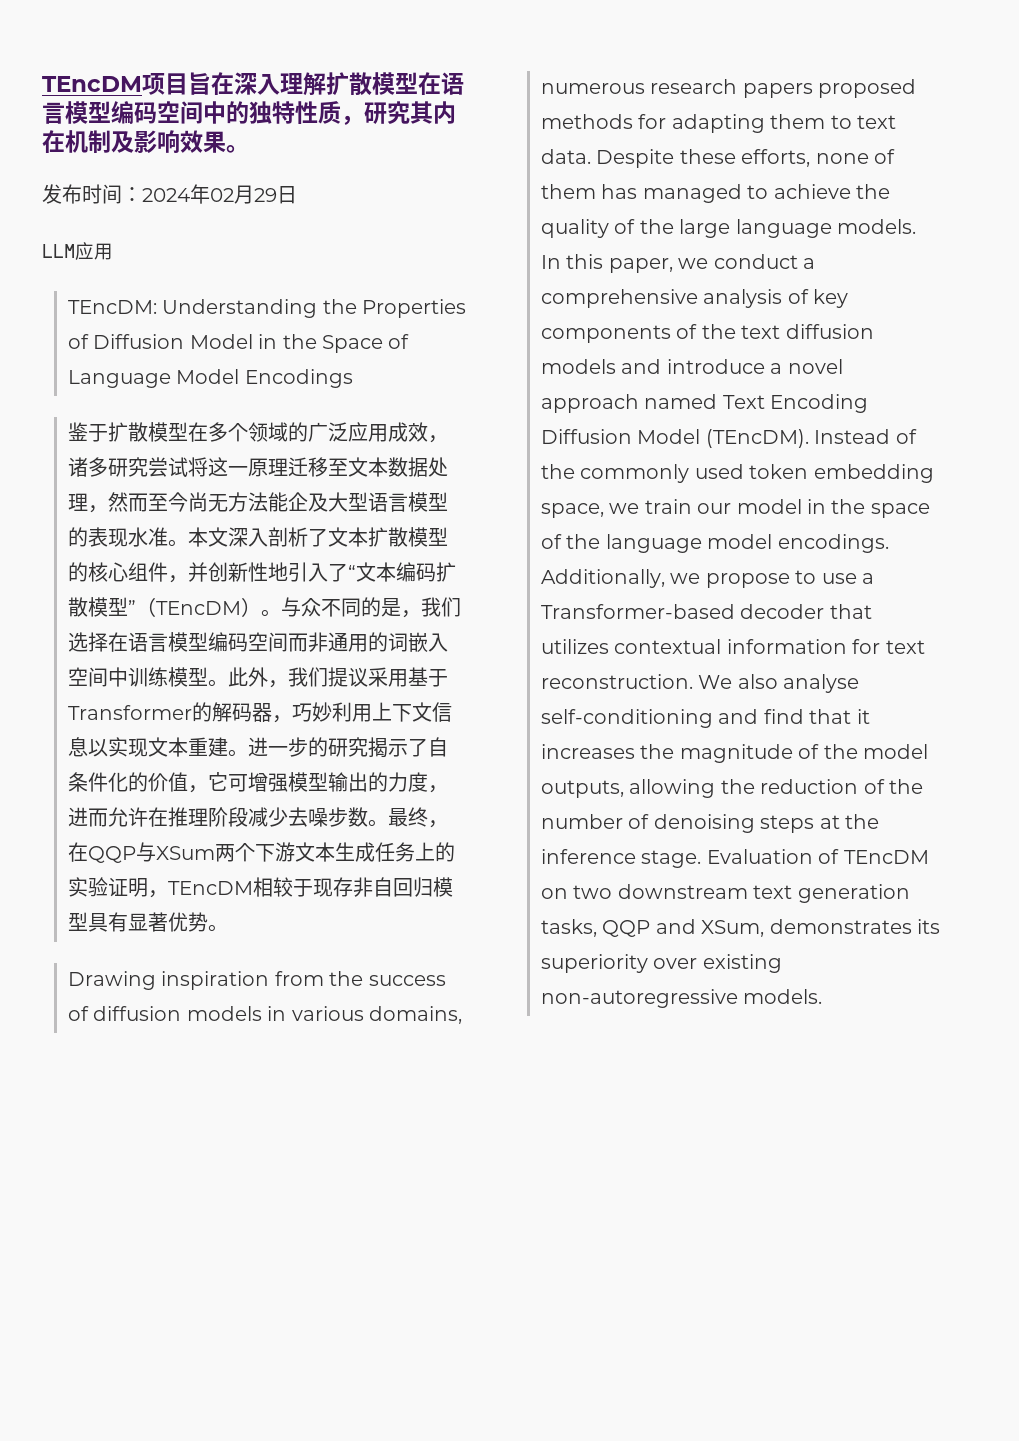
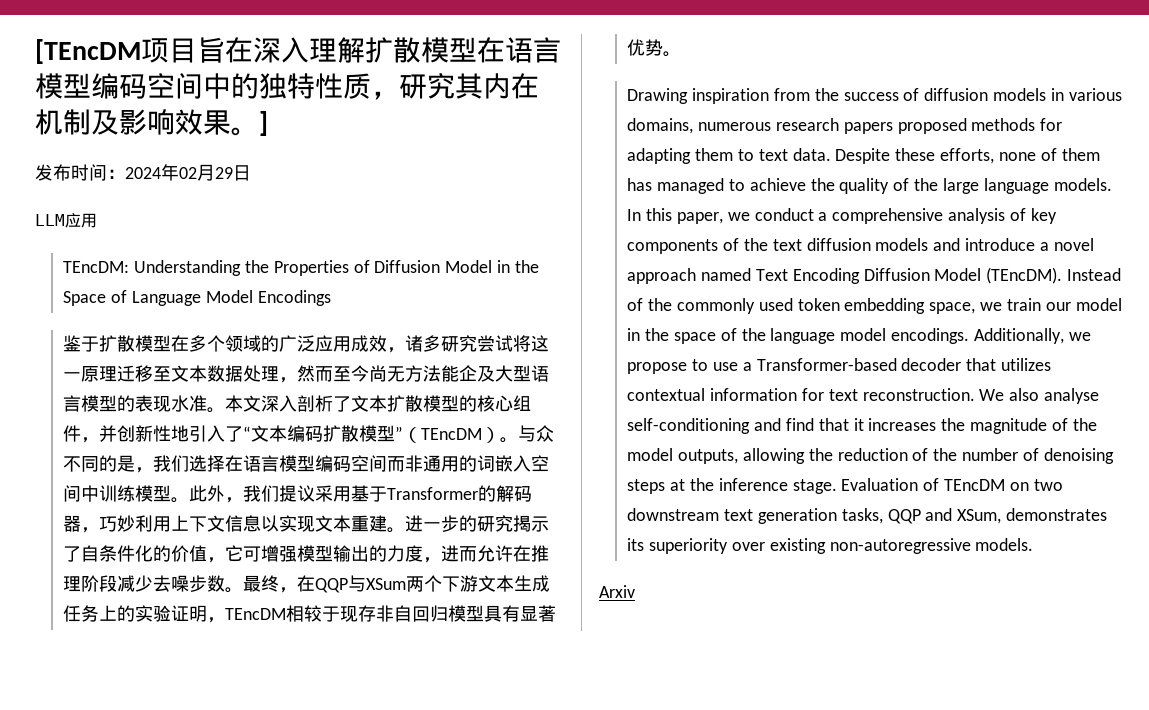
- TEncDM项目旨在深入理解扩散模型在语言模型编码空间中的独特性质，研究其内在机制及影响效果。
+ [TEncDM项目旨在深入理解扩散模型在语言模型编码空间中的独特性质，研究其内在机制及影响效果。]
+ Arxiv

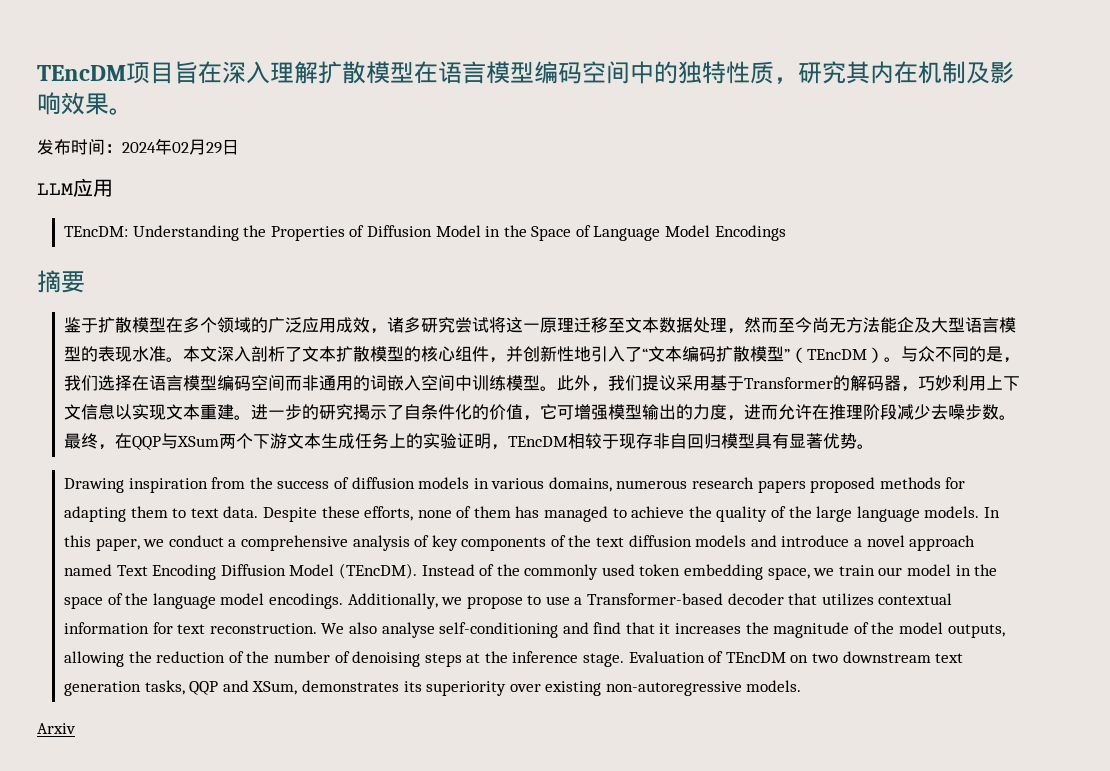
- [TEncDM项目旨在深入理解扩散模型在语言模型编码空间中的独特性质，研究其内在机制及影响效果。]
+ TEncDM项目旨在深入理解扩散模型在语言模型编码空间中的独特性质，研究其内在机制及影响效果。
+ 摘要

